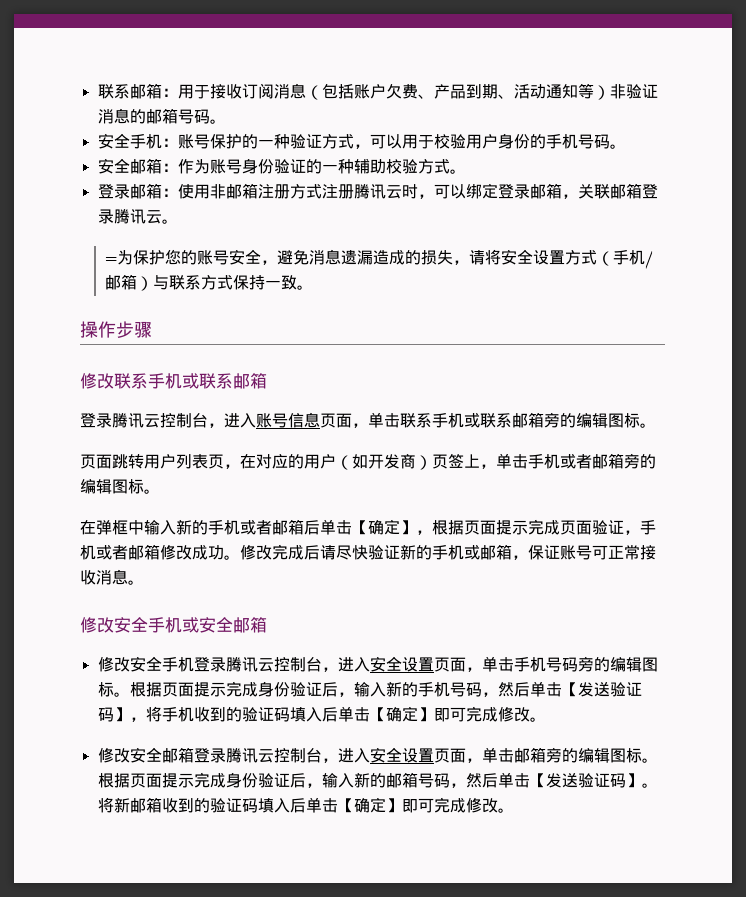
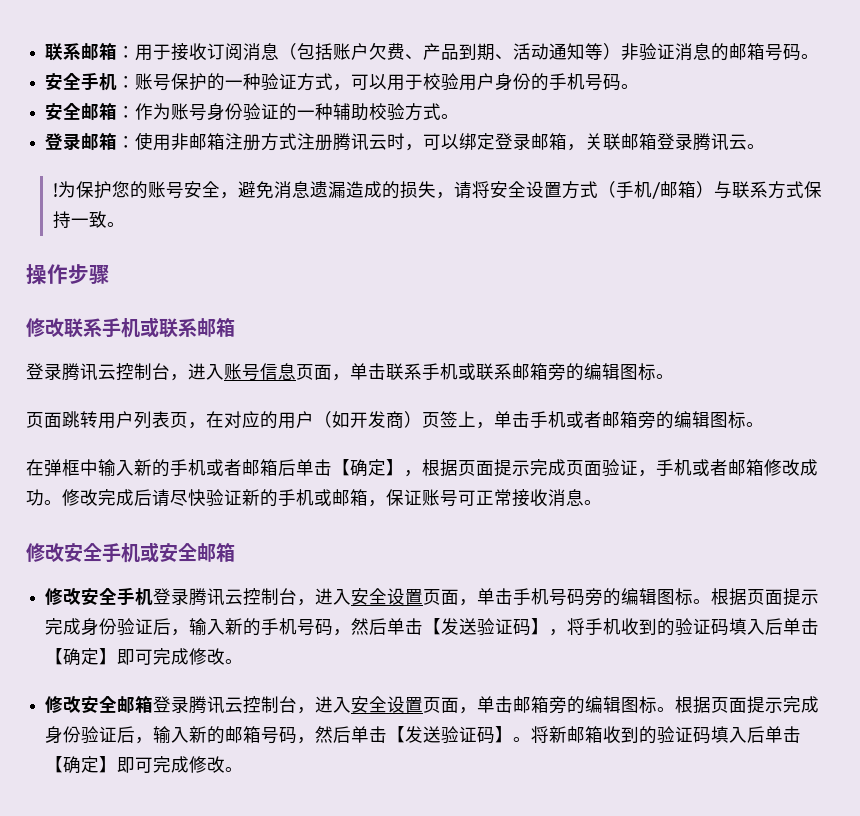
- =为保护您的账号安全，避免消息遗漏造成的损失，请将安全设置方式（手机/邮箱）与联系方式保持一致。
+ !为保护您的账号安全，避免消息遗漏造成的损失，请将安全设置方式（手机/邮箱）与联系方式保持一致。

